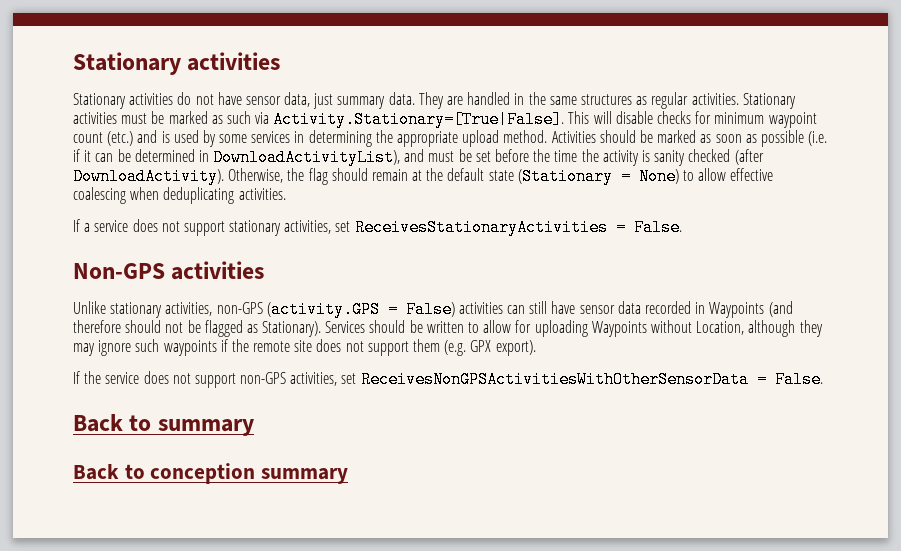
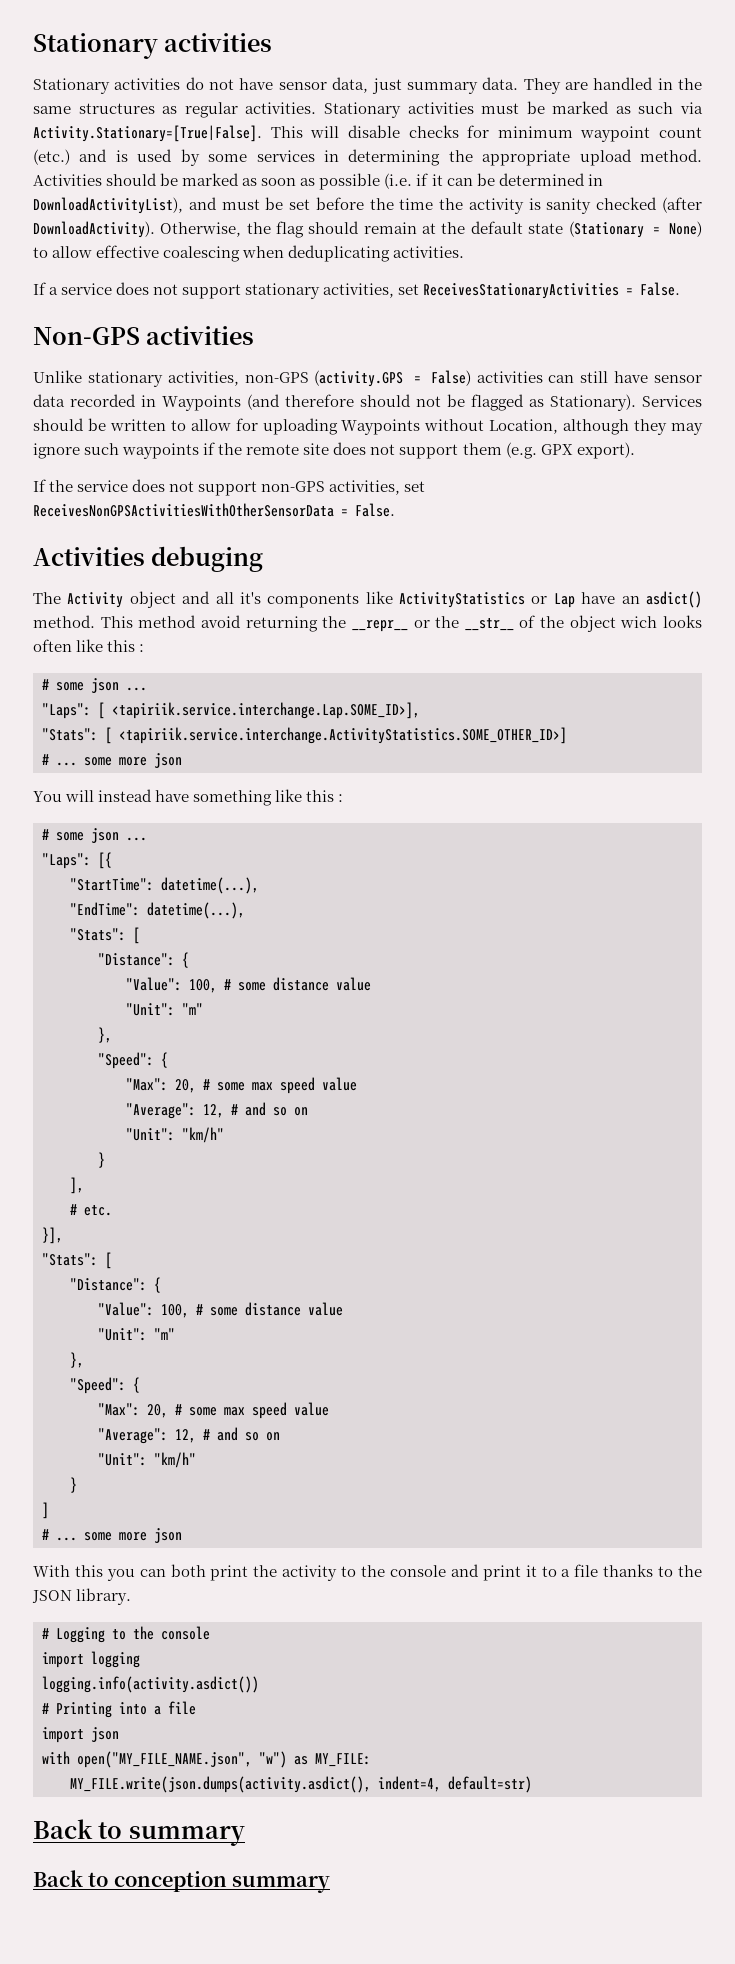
+ Activities debuging
+ The Activity object and all it's components like ActivityStatistics or Lap have an asdict() method. This method avoid returning the __repr__ or the __str__ of the object wich looks often like this :
+ # some json ...
+ "Laps": [ <tapiriik.service.interchange.Lap.SOME_ID>],
+ "Stats": [ <tapiriik.service.interchange.ActivityStatistics.SOME_OTHER_ID>]
+ # ... some more json
+ You will instead have something like this :
+ # some json ...
+ "Laps": [{
+ "StartTime": datetime(...),
+ "EndTime": datetime(...),
+ "Stats": [
+ "Distance": {
+ "Value": 100, # some distance value
+ "Unit": "m"
+ },
+ "Speed": {
+ "Max": 20, # some max speed value
+ "Average": 12, # and so on
+ "Unit": "km/h"
+ }
+ ],
+ # etc.
+ }],
+ "Stats": [
+ "Distance": {
+ "Value": 100, # some distance value
+ "Unit": "m"
+ },
+ "Speed": {
+ "Max": 20, # some max speed value
+ "Average": 12, # and so on
+ "Unit": "km/h"
+ }
+ ]
+ # ... some more json
+ With this you can both print the activity to the console and print it to a file thanks to the JSON library.
+ # Logging to the console
+ import logging
+ logging.info(activity.asdict())
+ # Printing into a file
+ import json
+ with open("MY_FILE_NAME.json", "w") as MY_FILE:
+ MY_FILE.write(json.dumps(activity.asdict(), indent=4, default=str)

